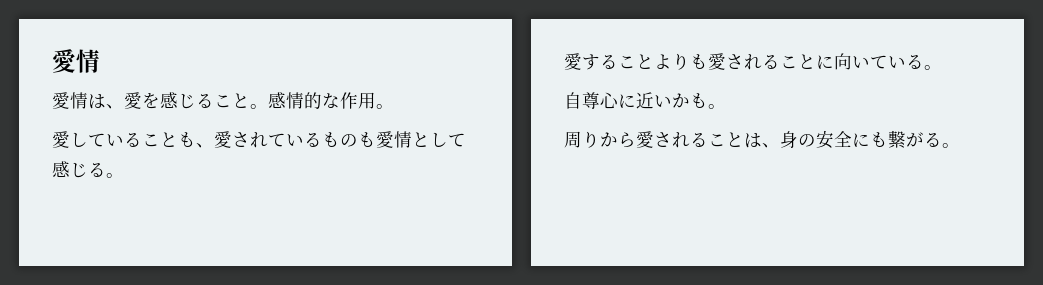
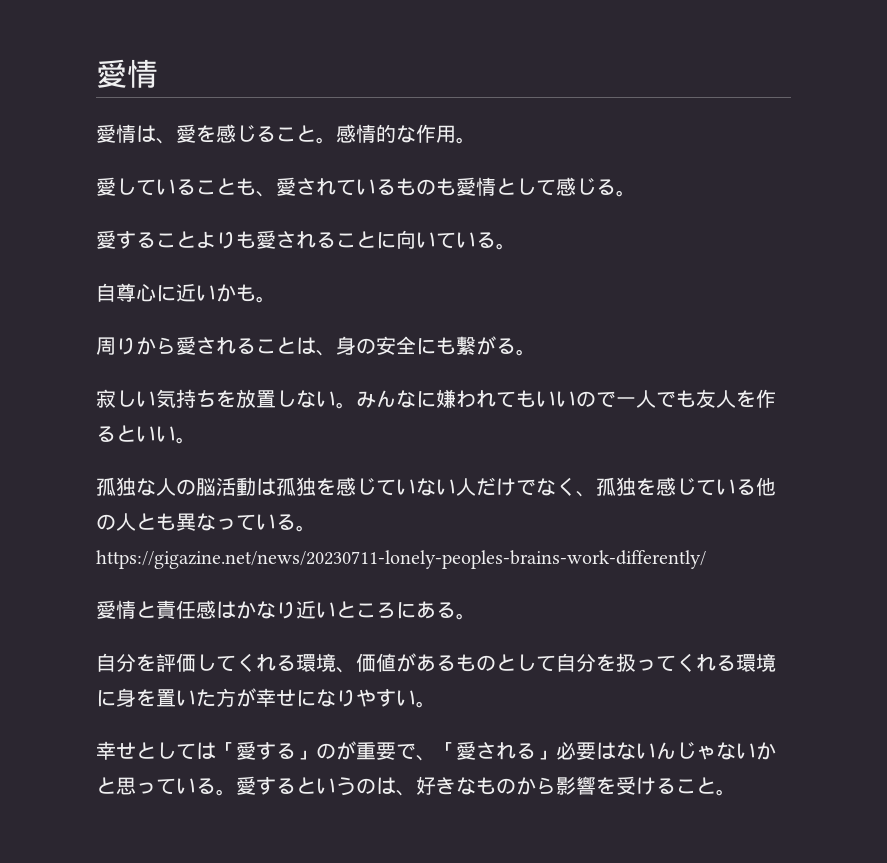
+ 寂しい気持ちを放置しない。みんなに嫌われてもいいので一人でも友人を作るといい。
+ 孤独な人の脳活動は孤独を感じていない人だけでなく、孤独を感じている他の人とも異なっている。https://gigazine.net/news/20230711-lonely-peoples-brains-work-differently/
+ 愛情と責任感はかなり近いところにある。
+ 自分を評価してくれる環境、価値があるものとして自分を扱ってくれる環境に身を置いた方が幸せになりやすい。
+ 幸せとしては「愛する」のが重要で、「愛される」必要はないんじゃないかと思っている。愛するというのは、好きなものから影響を受けること。

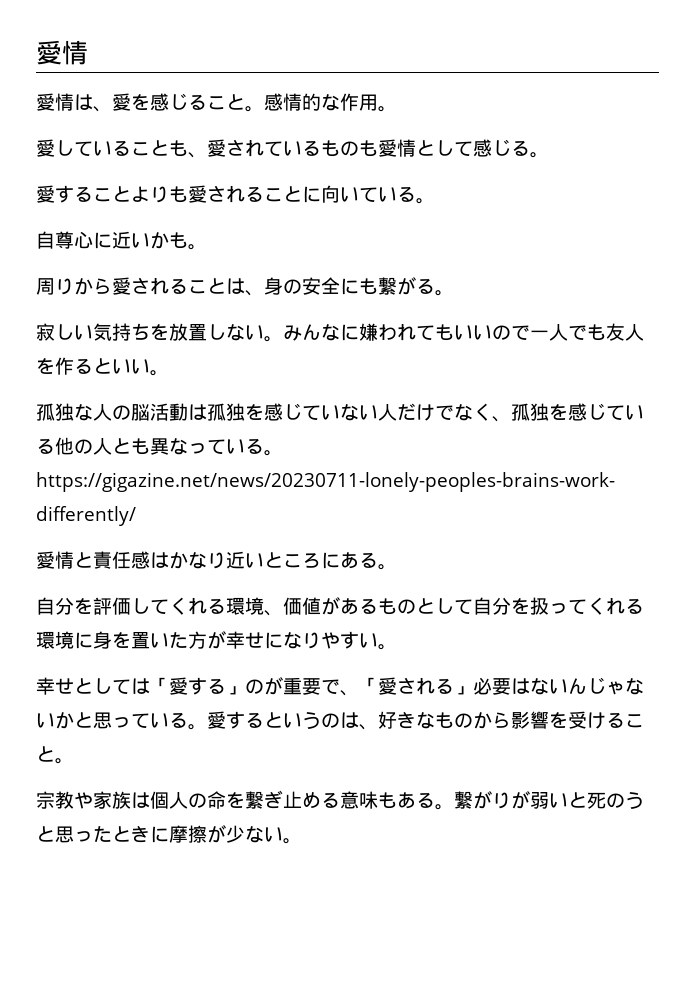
+ 宗教や家族は個人の命を繋ぎ止める意味もある。繋がりが弱いと死のうと思ったときに摩擦が少ない。

